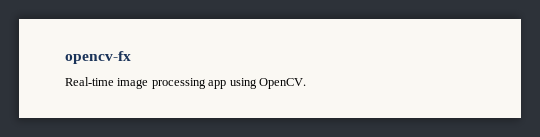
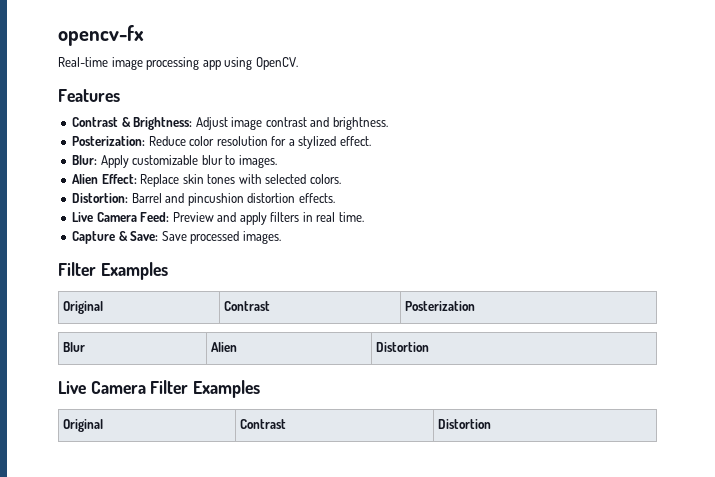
+ Features
+ Contrast & Brightness: Adjust image contrast and brightness.
+ Posterization: Reduce color resolution for a stylized effect.
+ Blur: Apply customizable blur to images.
+ Alien Effect: Replace skin tones with selected colors.
+ Distortion: Barrel and pincushion distortion effects.
+ Live Camera Feed: Preview and apply filters in real time.
+ Capture & Save: Save processed images.
+ Filter Examples
+ Original | Contrast | Posterization
+ Blur | Alien | Distortion
+ Live Camera Filter Examples
+ Original | Contrast | Distortion

